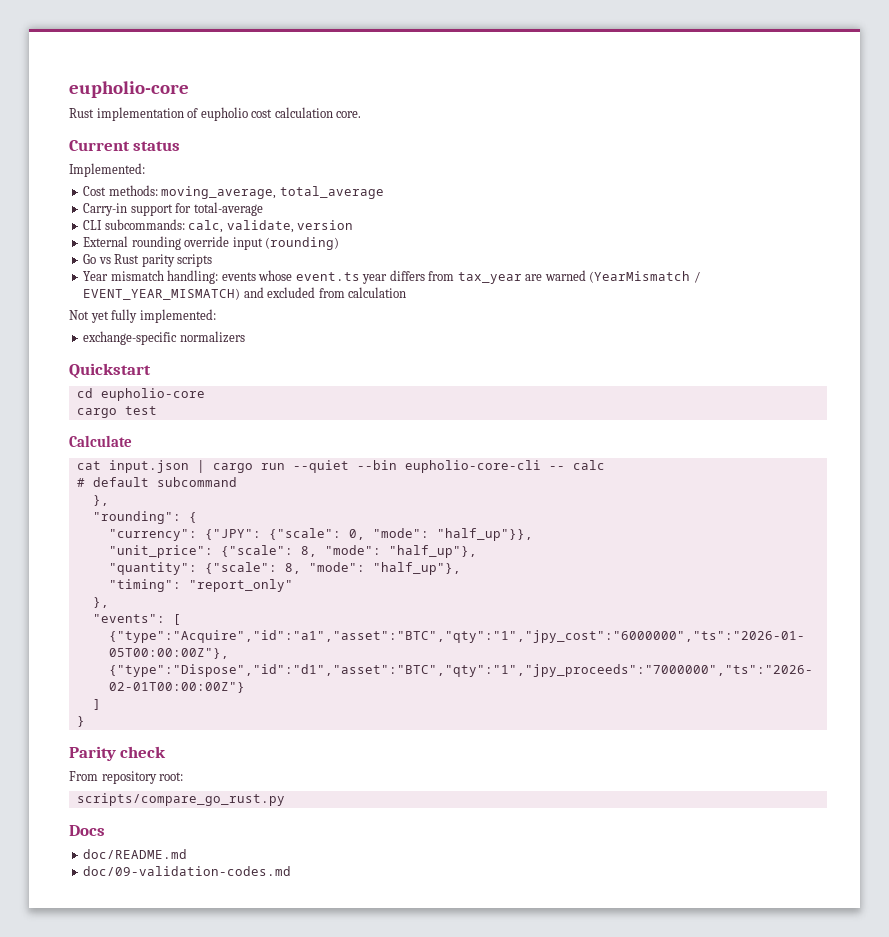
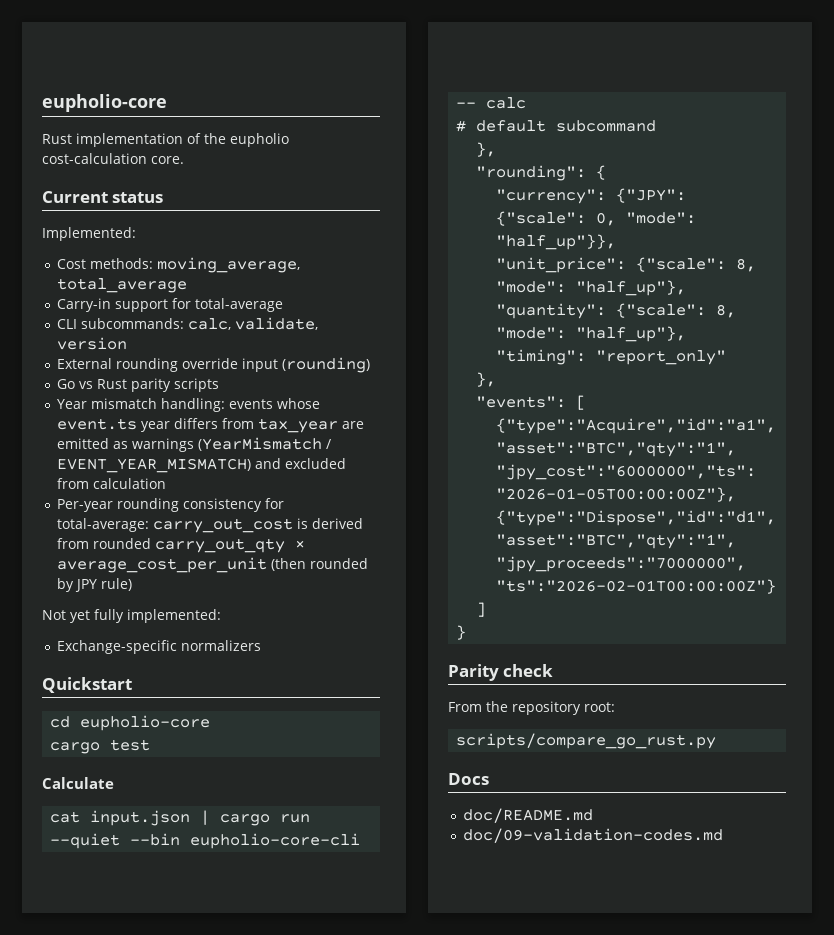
- Rust implementation of eupholio cost calculation core.
+ Rust implementation of the eupholio cost-calculation core.
- Year mismatch handling: events whose event.ts year differs from tax_year are warned (YearMismatch / EVENT_YEAR_MISMATCH) and excluded from calculation
+ Year mismatch handling: events whose event.ts year differs from tax_year are emitted as warnings (YearMismatch / EVENT_YEAR_MISMATCH) and excluded from calculation
+ Per-year rounding consistency for total-average: carry_out_cost is derived from rounded carry_out_qty × average_cost_per_unit (then rounded by JPY rule)
- exchange-specific normalizers
+ Exchange-specific normalizers
- From repository root:
+ From the repository root:

